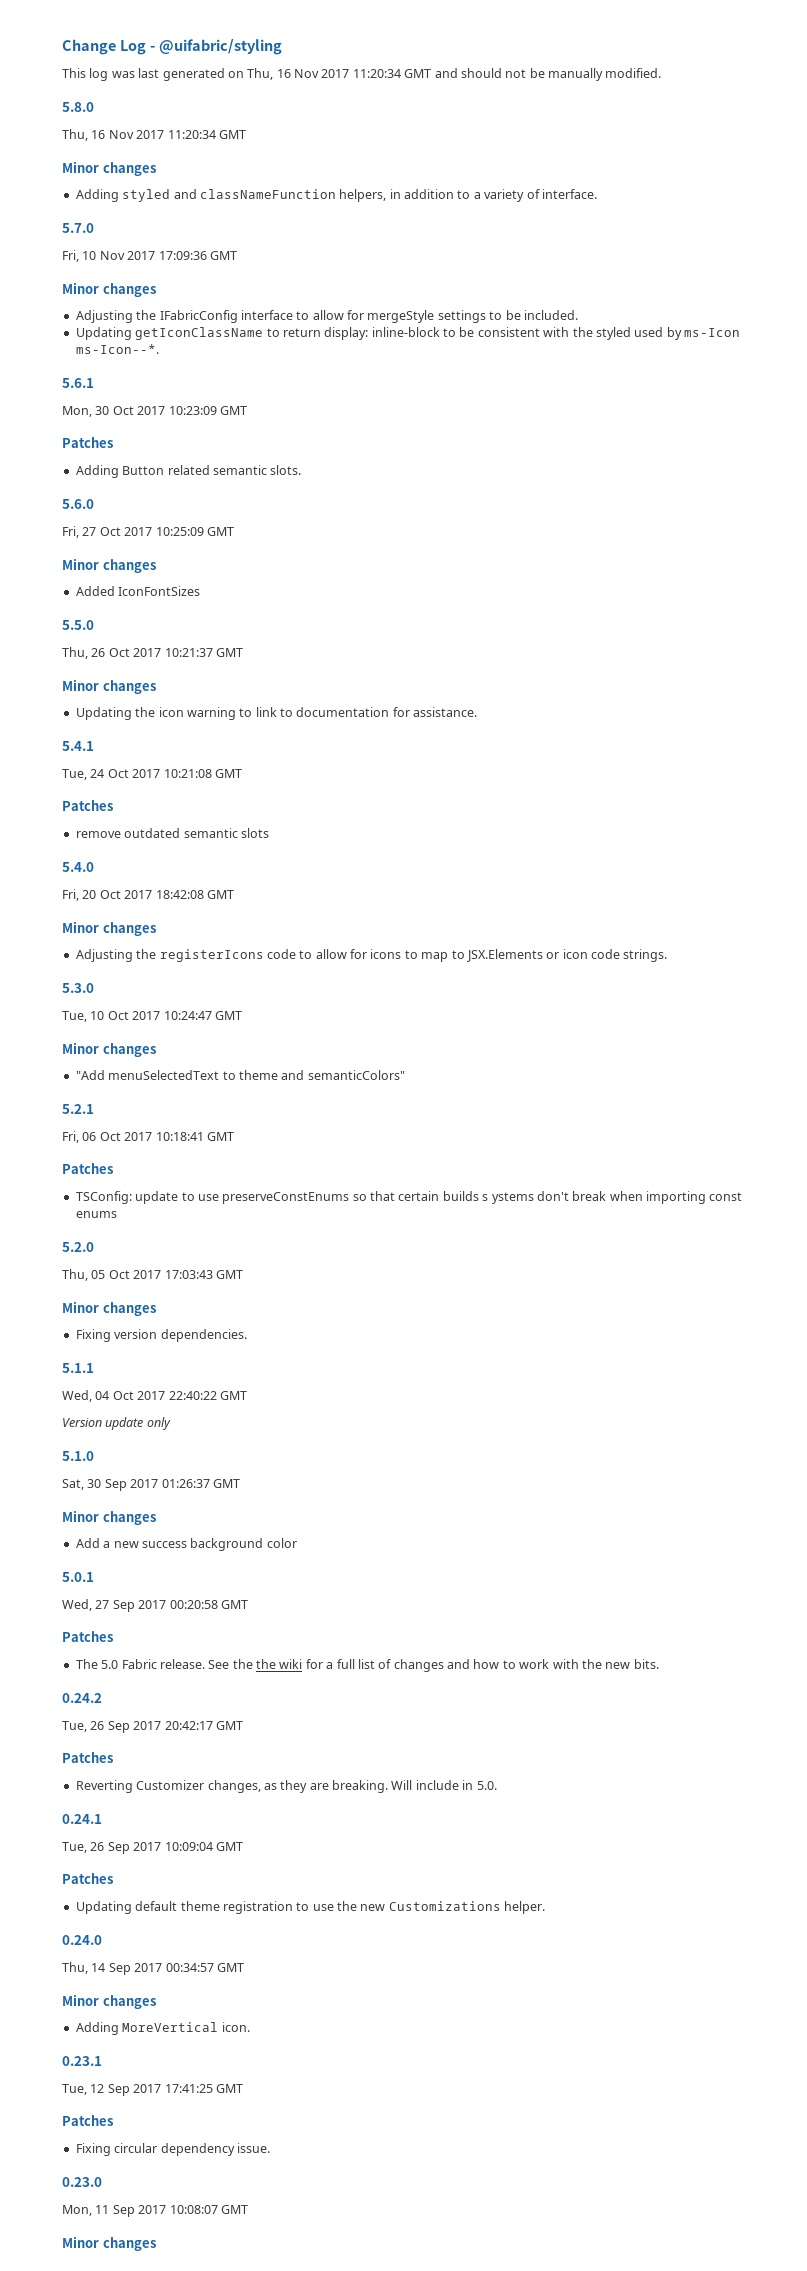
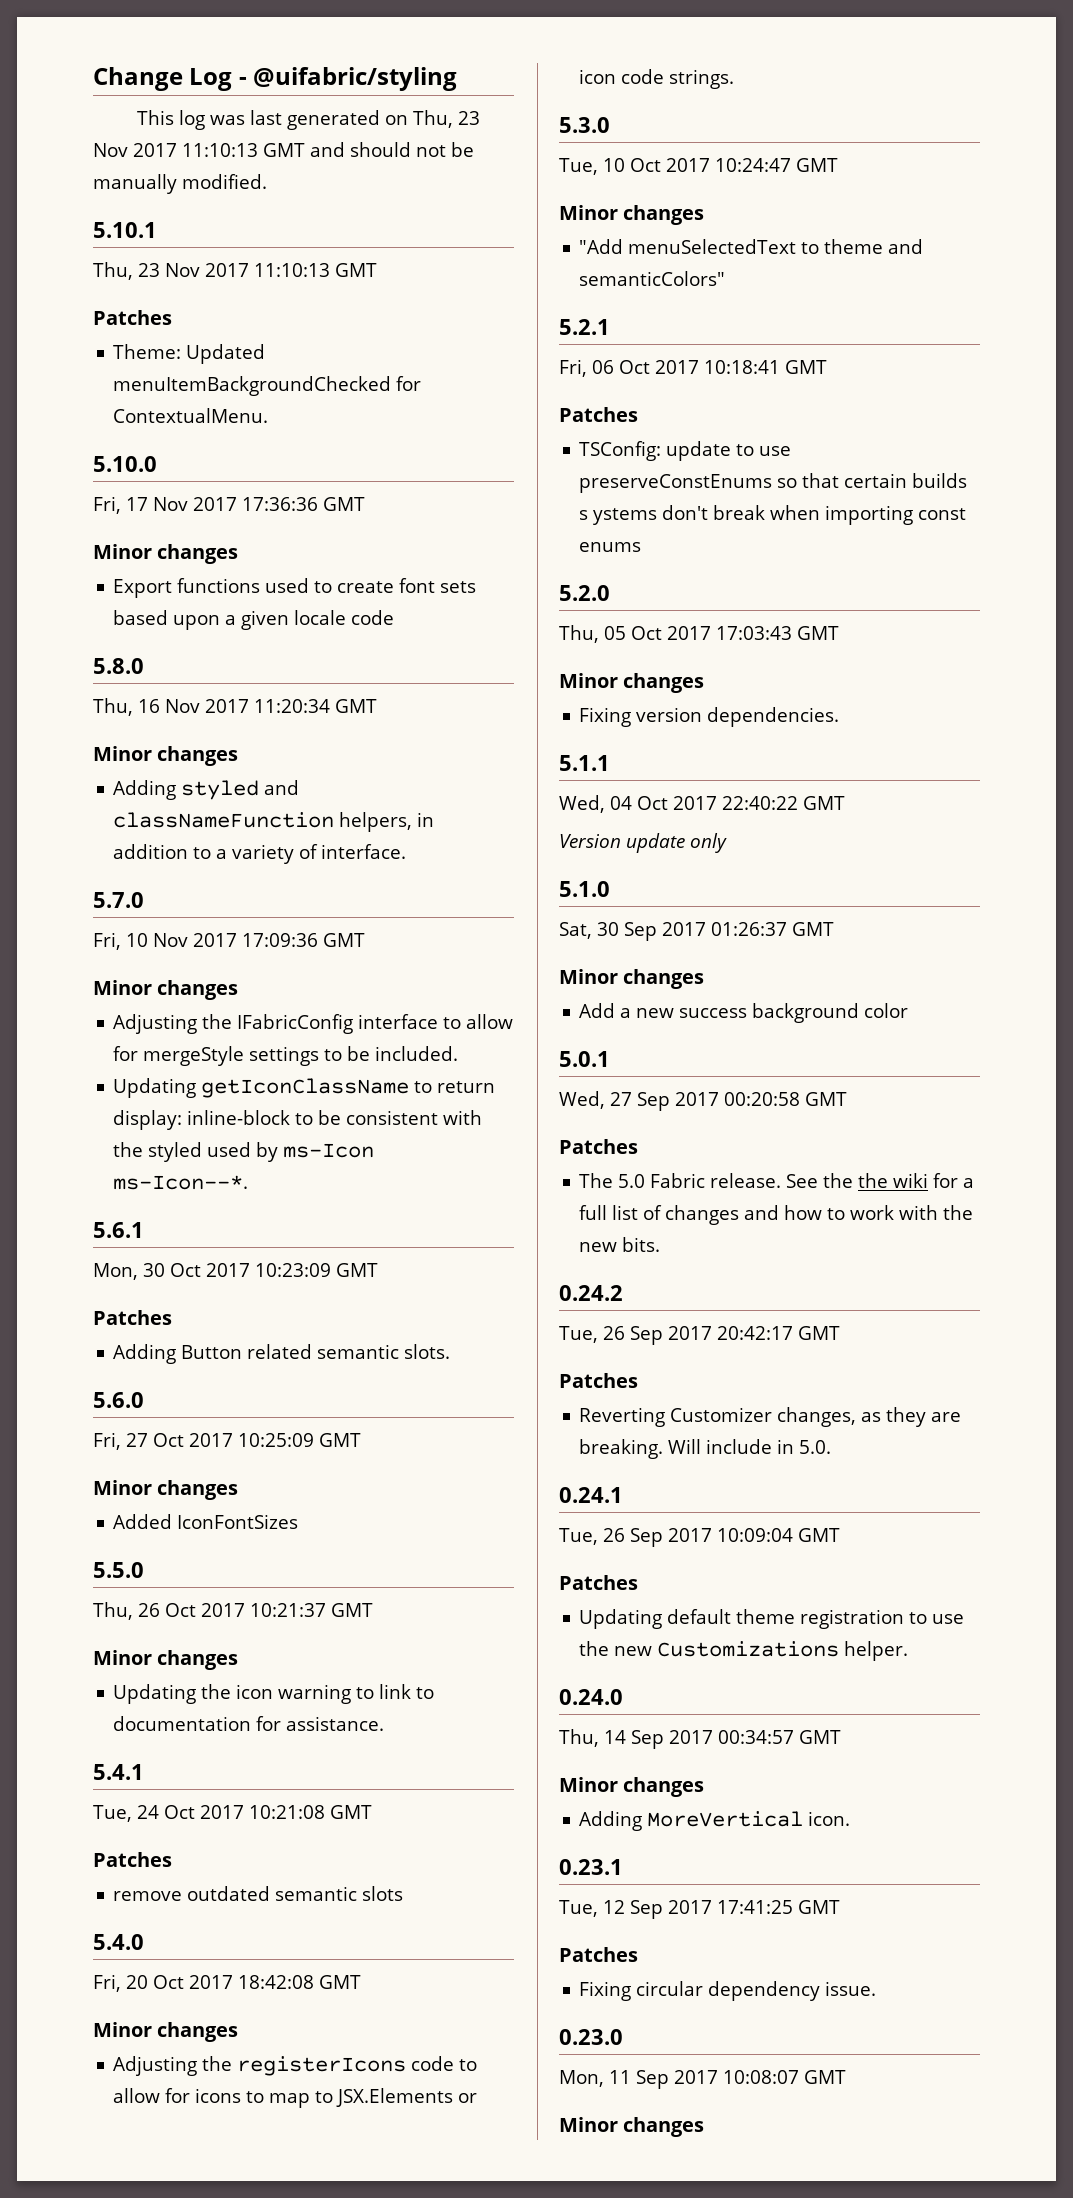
- This log was last generated on Thu, 16 Nov 2017 11:20:34 GMT and should not be manually modified.
+ This log was last generated on Thu, 23 Nov 2017 11:10:13 GMT and should not be manually modified.
+ 5.10.1
+ Thu, 23 Nov 2017 11:10:13 GMT
+ Patches
+ Theme: Updated menuItemBackgroundChecked for ContextualMenu.
+ 5.10.0
+ Fri, 17 Nov 2017 17:36:36 GMT
+ Minor changes
+ Export functions used to create font sets based upon a given locale code

